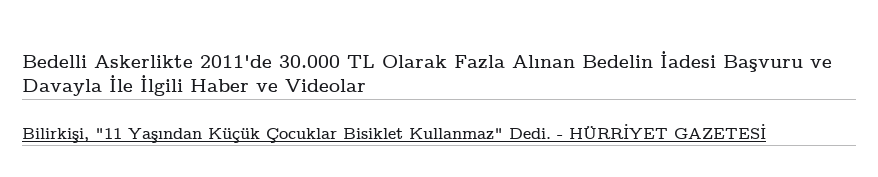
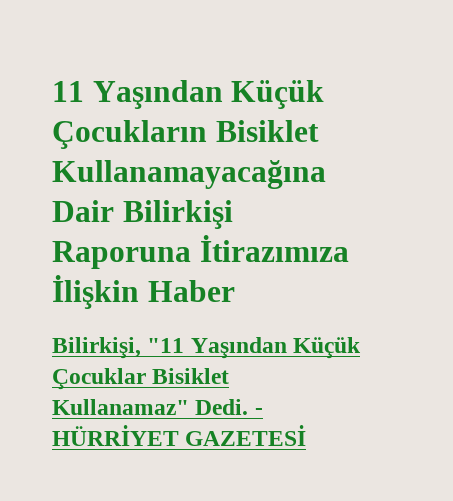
- Bedelli Askerlikte 2011'de 30.000 TL Olarak Fazla Alınan Bedelin İadesi Başvuru ve Davayla İle İlgili Haber ve Videolar
+ 11 Yaşından Küçük Çocukların Bisiklet Kullanamayacağına Dair Bilirkişi Raporuna İtirazımıza İlişkin Haber
- Bilirkişi, "11 Yaşından Küçük Çocuklar Bisiklet Kullanmaz" Dedi.
+ Bilirkişi, "11 Yaşından Küçük Çocuklar Bisiklet Kullanamaz" Dedi.

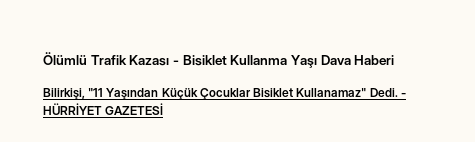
- 11 Yaşından Küçük Çocukların Bisiklet Kullanamayacağına Dair Bilirkişi Raporuna İtirazımıza İlişkin Haber
+ Ölümlü Trafik Kazası - Bisiklet Kullanma Yaşı Dava Haberi

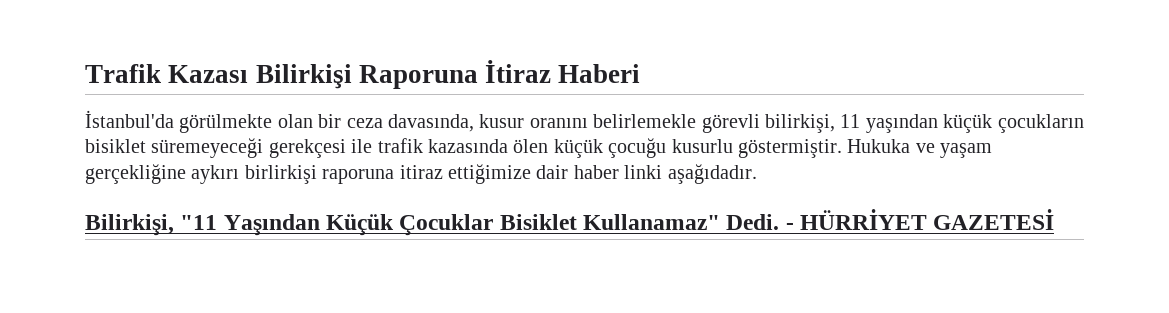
- Ölümlü Trafik Kazası - Bisiklet Kullanma Yaşı Dava Haberi
+ Trafik Kazası Bilirkişi Raporuna İtiraz Haberi
+ İstanbul'da görülmekte olan bir ceza davasında, kusur oranını belirlemekle görevli bilirkişi, 11 yaşından küçük çocukların bisiklet süremeyeceği gerekçesi ile trafik kazasında ölen küçük çocuğu kusurlu göstermiştir. Hukuka ve yaşam gerçekliğine aykırı birlirkişi raporuna itiraz ettiğimize dair haber linki aşağıdadır.

